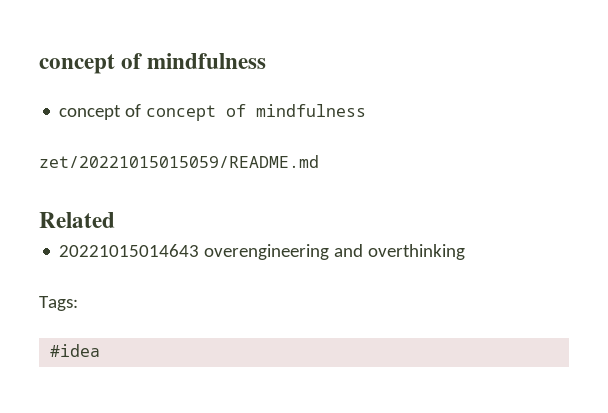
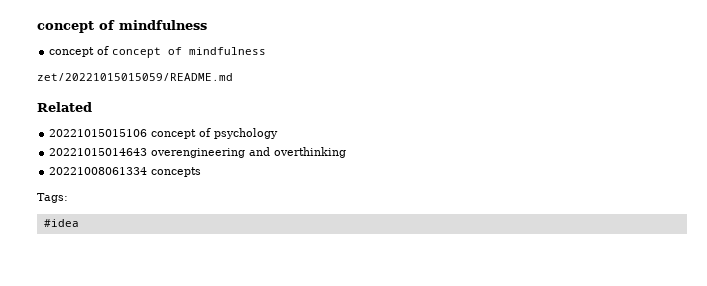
+ 20221015015106 concept of psychology
+ 20221008061334 concepts

